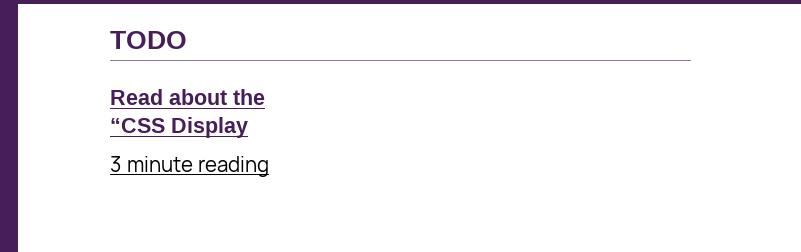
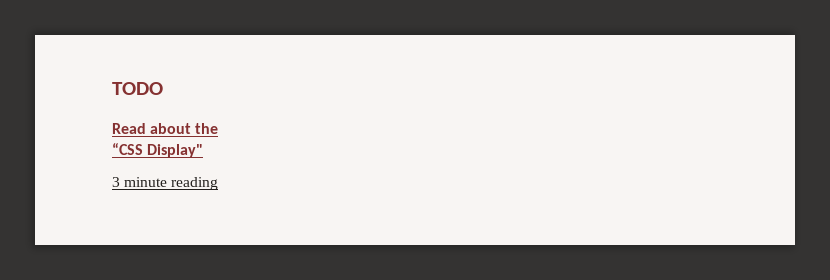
- “CSS Display
+ “CSS Display"

